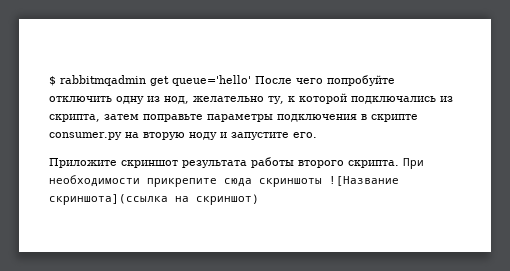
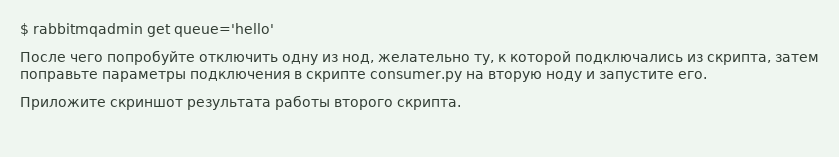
- $ rabbitmqadmin get queue='hello' После чего попробуйте отключить одну из нод, желательно ту, к которой подключались из скрипта, затем поправьте параметры подключения в скрипте consumer.py на вторую ноду и запустите его.
+ $ rabbitmqadmin get queue='hello'
+ После чего попробуйте отключить одну из нод, желательно ту, к которой подключались из скрипта, затем поправьте параметры подключения в скрипте consumer.py на вторую ноду и запустите его.
- При необходимости прикрепитe сюда скриншоты ![Название скриншота](ссылка на скриншот)

